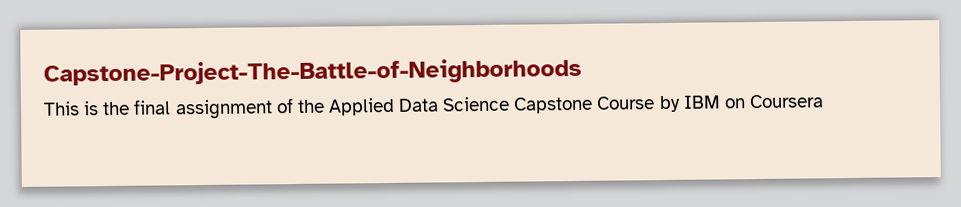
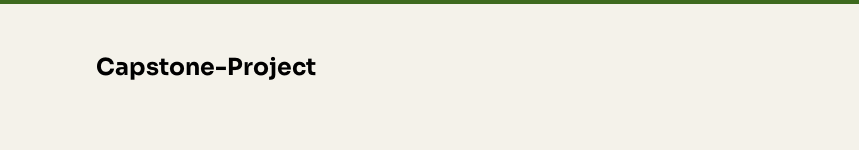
- Capstone-Project-The-Battle-of-Neighborhoods
- This is the final assignment of the Applied Data Science Capstone Course by IBM on Coursera
+ Capstone-Project

